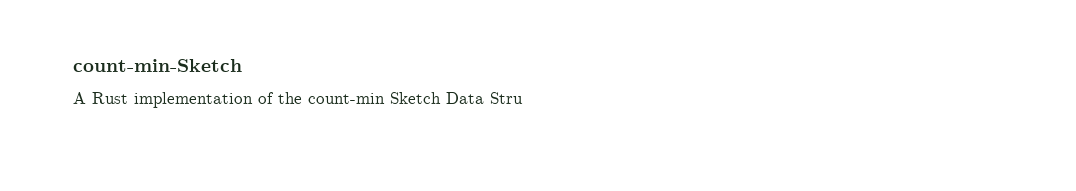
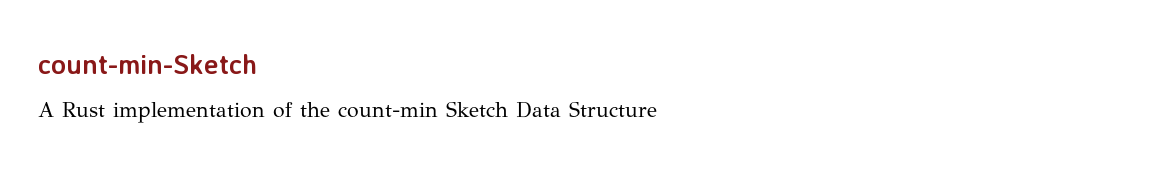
- A Rust implementation of the count-min Sketch Data Stru
+ A Rust implementation of the count-min Sketch Data Structure

